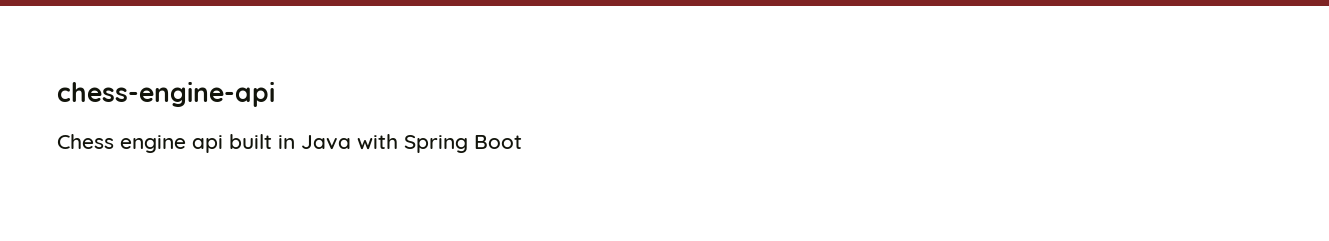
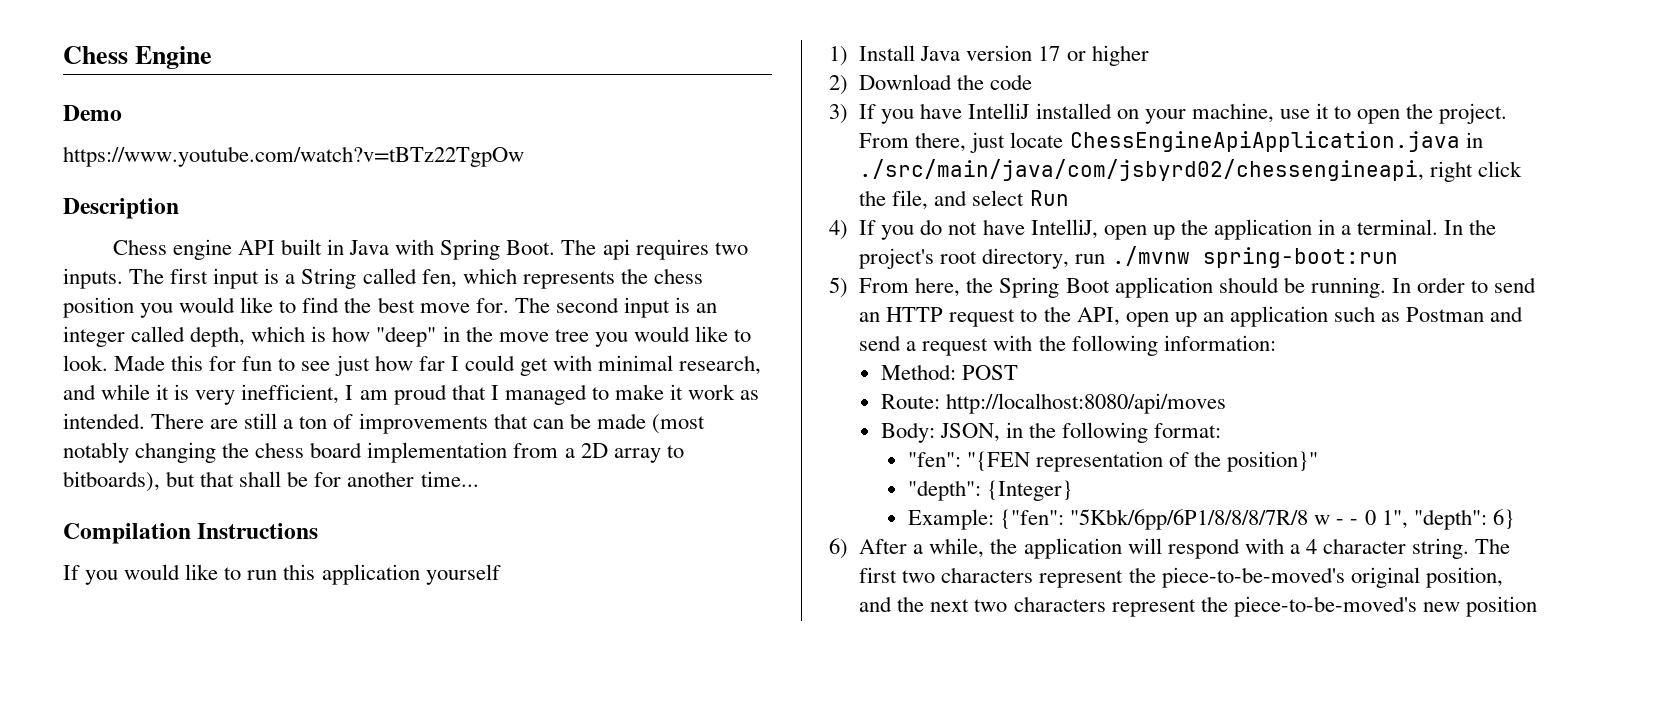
- chess-engine-api
+ Chess Engine
+ Demo
+ https://www.youtube.com/watch?v=tBTz22TgpOw
+ Description
- Chess engine api built in Java with Spring Boot
+ Chess engine API built in Java with Spring Boot. The api requires two inputs. The first input is a String called fen, which represents the chess position you would like to find the best move for. The second input is an integer called depth, which is how "deep" in the move tree you would like to look. Made this for fun to see just how far I could get with minimal research, and while it is very inefficient, I am proud that I managed to make it work as intended. There are still a ton of improvements that can be made (most notably changing the chess board implementation from a 2D array to bitboards), but that shall be for another time...
+ Compilation Instructions
+ If you would like to run this application yourself
+ 1) Install Java version 17 or higher
+ 2) Download the code
+ 3) If you have IntelliJ installed on your machine, use it to open the project. From there, just locate ChessEngineApiApplication.java in ./src/main/java/com/jsbyrd02/chessengineapi, right click the file, and select Run
+ 4) If you do not have IntelliJ, open up the application in a terminal. In the project's root directory, run ./mvnw spring-boot:run
+ 5) From here, the Spring Boot application should be running. In order to send an HTTP request to the API, open up an application such as Postman and send a request with the following information:
+ Method: POST
+ Route: http://localhost:8080/api/moves
+ Body: JSON, in the following format:
+ "fen": "{FEN representation of the position}"
+ "depth": {Integer}
+ Example: {"fen": "5Kbk/6pp/6P1/8/8/8/7R/8 w - - 0 1", "depth": 6}
+ 6) After a while, the application will respond with a 4 character string. The first two characters represent the piece-to-be-moved's original position, and the next two characters represent the piece-to-be-moved's new position

